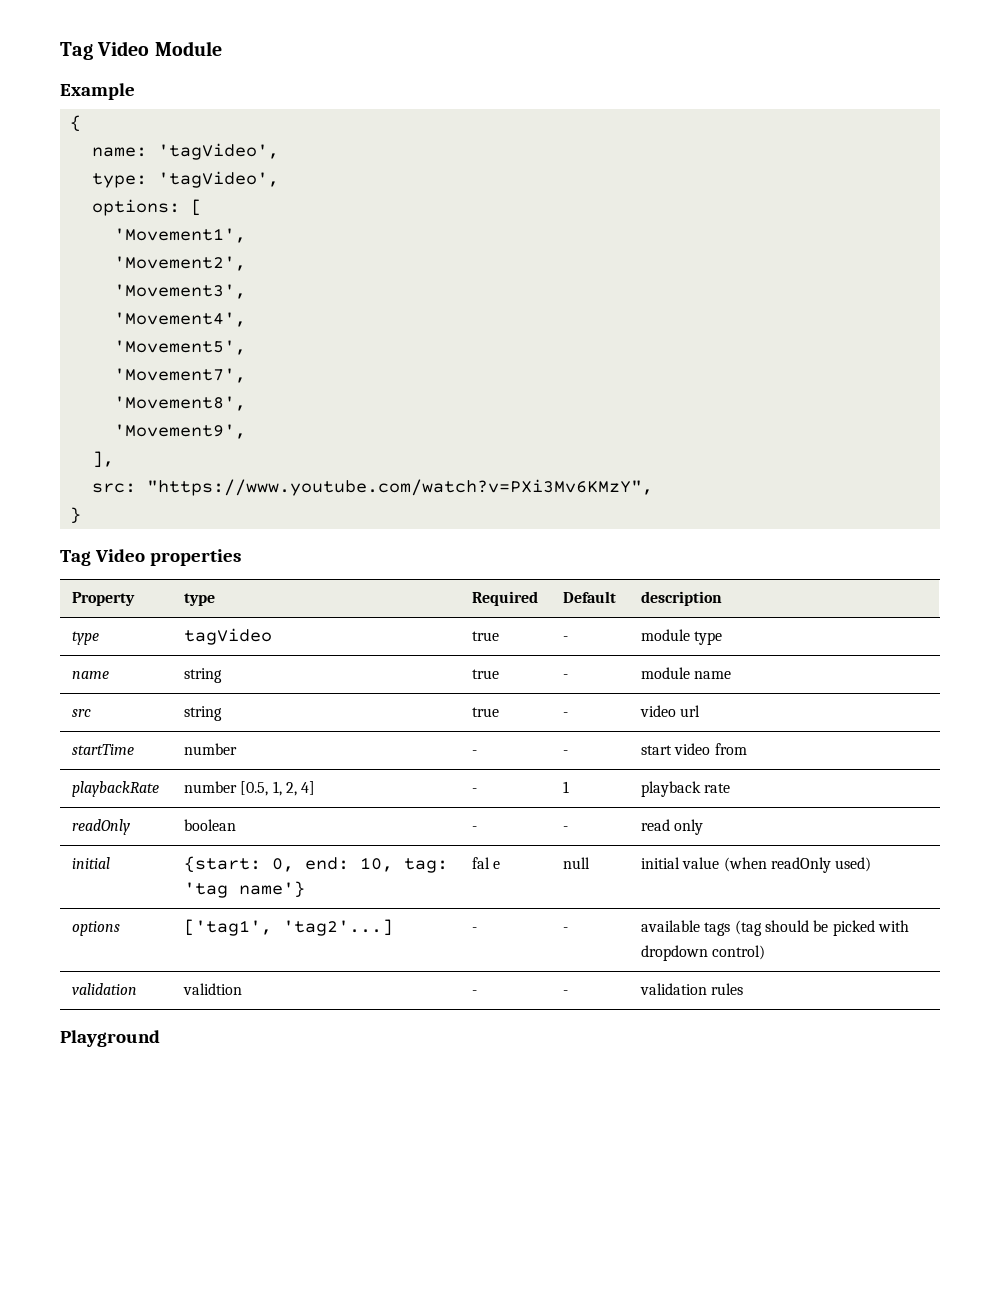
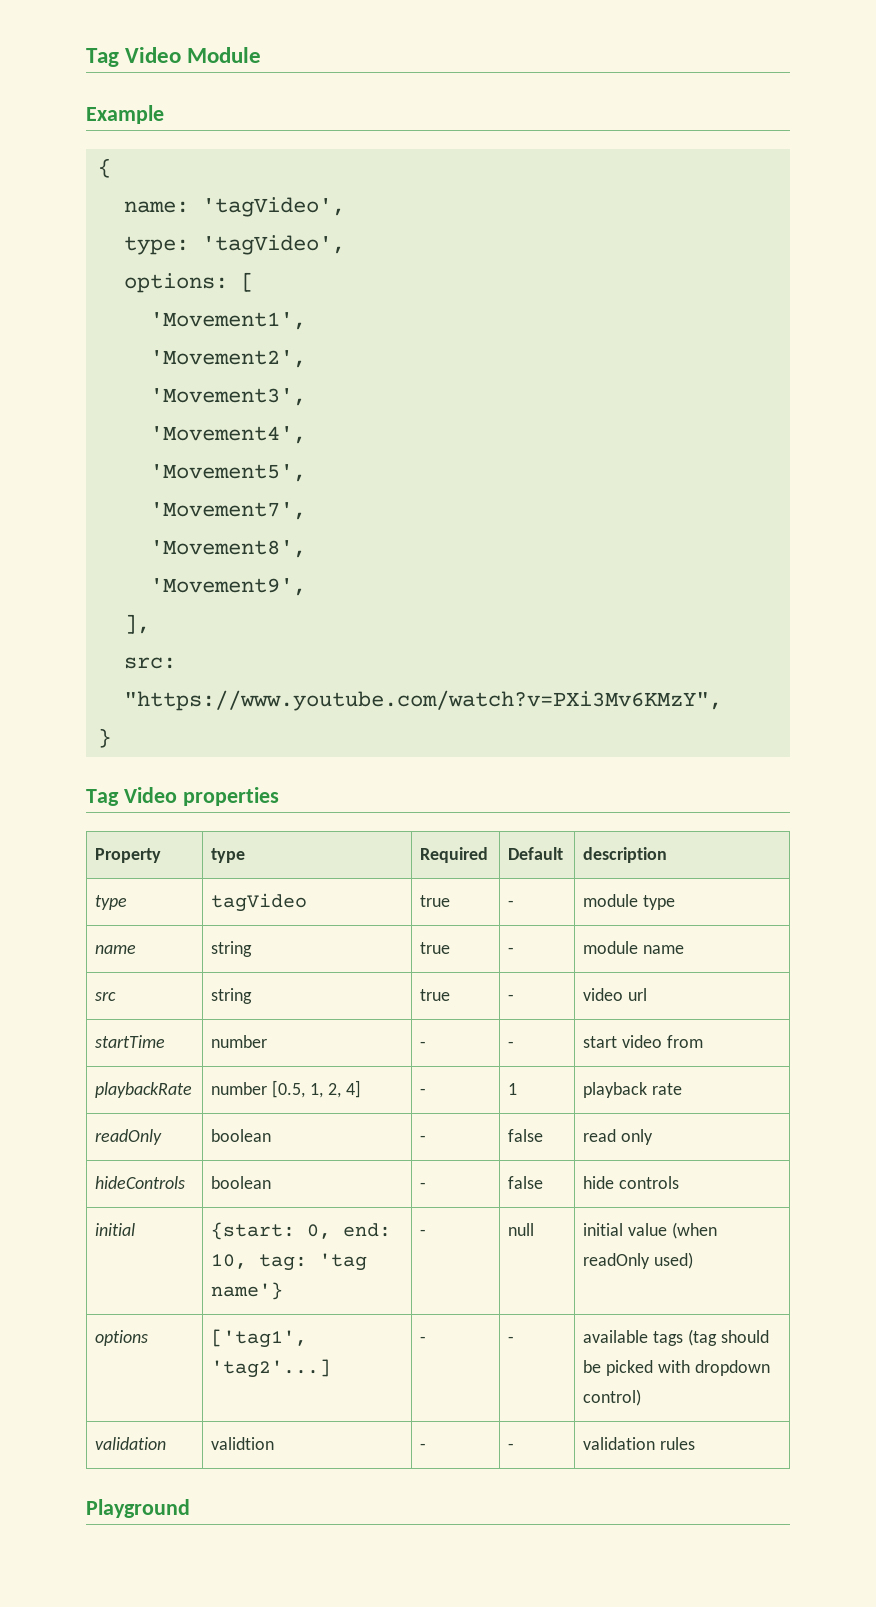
- readOnly | boolean | - | - | read only
+ readOnly | boolean | - | false | read only
+ hideControls | boolean | - | false | hide controls
- initial | {start: 0, end: 10, tag: 'tag name'} | fal e | null | initial value (when readOnly used)
+ initial | {start: 0, end: 10, tag: 'tag name'} | - | null | initial value (when readOnly used)

